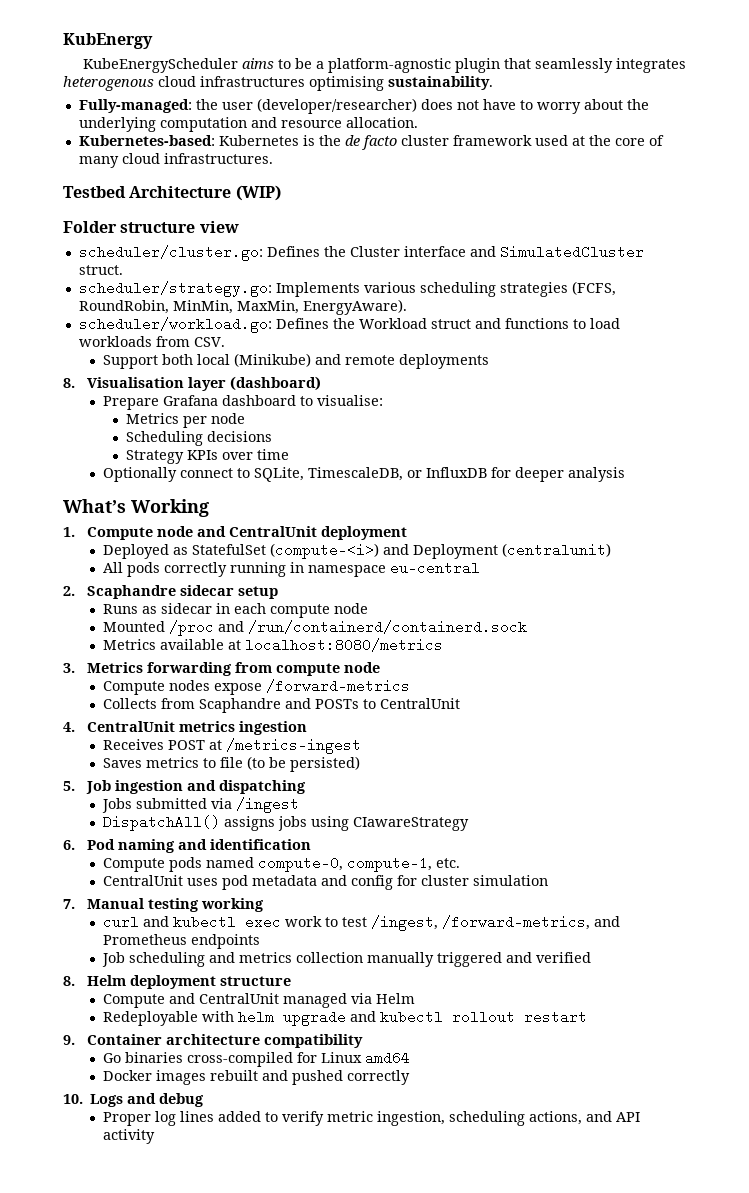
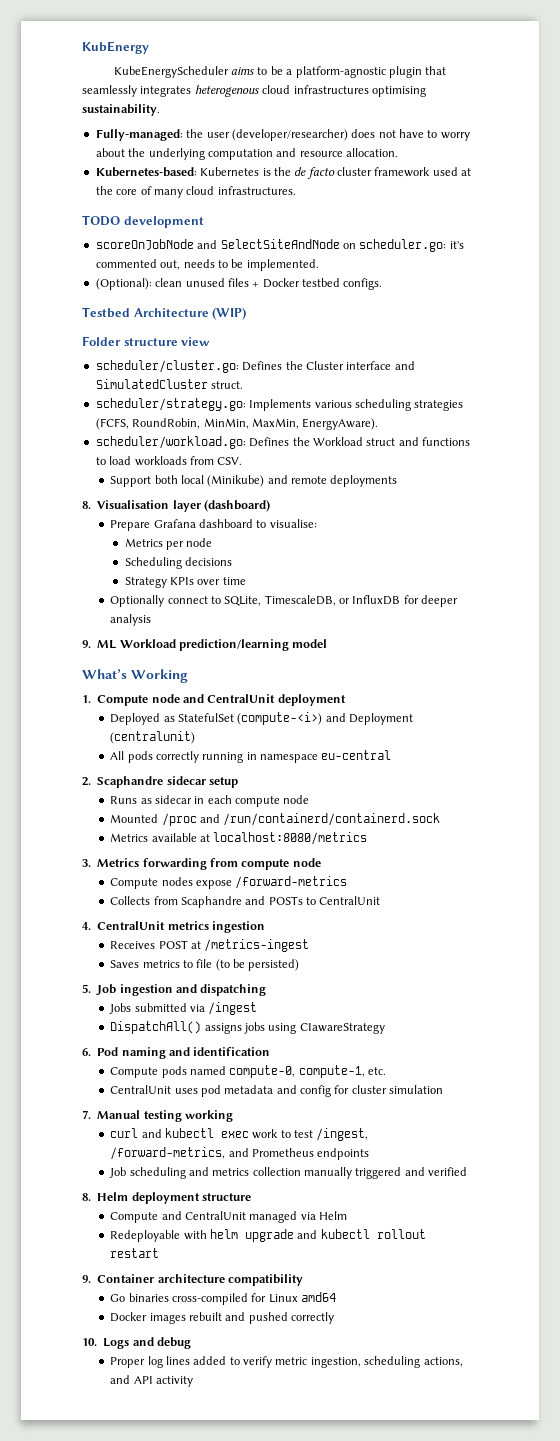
+ TODO development
+ scoreOnJobNode and SelectSiteAndNode on scheduler.go: it's commented out, needs to be implemented.
+ (Optional): clean unused files + Docker testbed configs.
+ 9. ML Workload prediction/learning model

